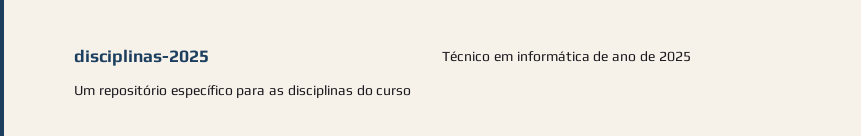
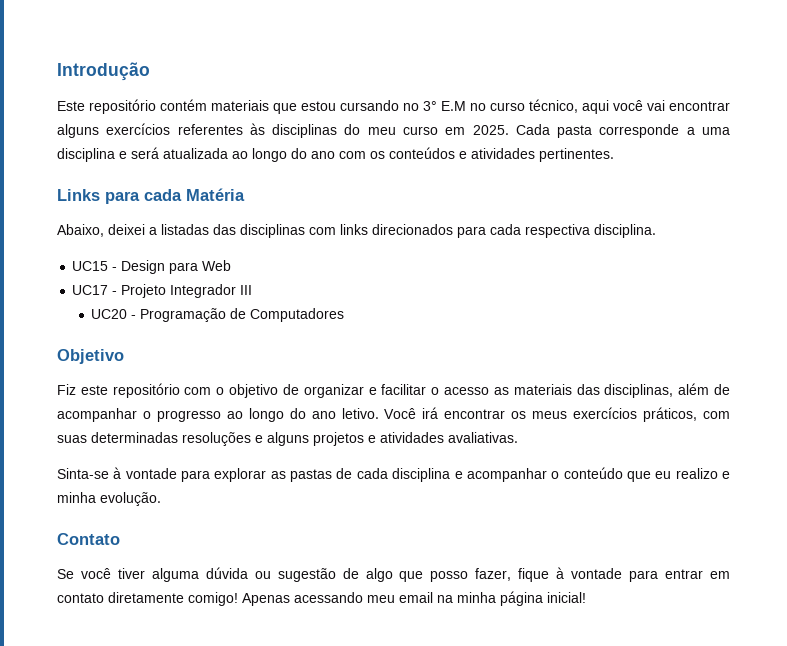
- disciplinas-2025
- Um repositório específico para as disciplinas do curso Técnico em informática de ano de 2025
+ Introdução
+ Este repositório contém materiais que estou cursando no 3° E.M no curso técnico, aqui você vai encontrar alguns exercícios referentes às disciplinas do meu curso em 2025. Cada pasta corresponde a uma disciplina e será atualizada ao longo do ano com os conteúdos e atividades pertinentes.
+ Links para cada Matéria
+ Abaixo, deixei a listadas das disciplinas com links direcionados para cada respectiva disciplina.
+ UC15 - Design para Web
+ UC17 - Projeto Integrador III
+ UC20 - Programação de Computadores
+ Objetivo
+ Fiz este repositório com o objetivo de organizar e facilitar o acesso as materiais das disciplinas, além de acompanhar o progresso ao longo do ano letivo. Você irá encontrar os meus exercícios práticos, com suas determinadas resoluções e alguns projetos e atividades avaliativas.
+ Sinta-se à vontade para explorar as pastas de cada disciplina e acompanhar o conteúdo que eu realizo e minha evolução.
+ Contato
+ Se você tiver alguma dúvida ou sugestão de algo que posso fazer, fique à vontade para entrar em contato diretamente comigo! Apenas acessando meu email na minha página inicial!

